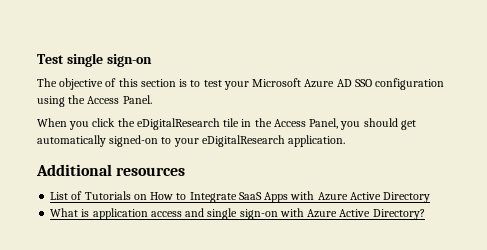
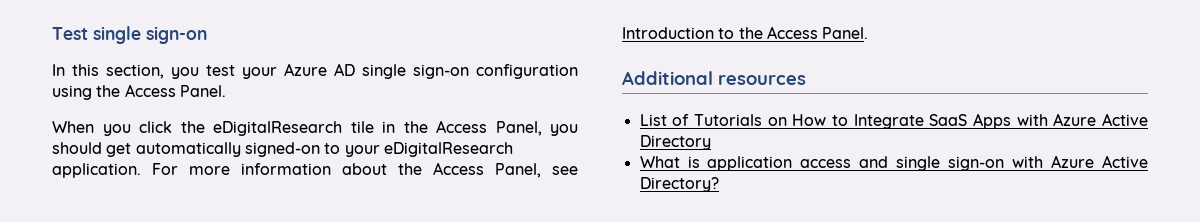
- The objective of this section is to test your Microsoft Azure AD SSO configuration using the Access Panel.
+ In this section, you test your Azure AD single sign-on configuration using the Access Panel.
+ For more information about the Access Panel, see Introduction to the Access Panel.

